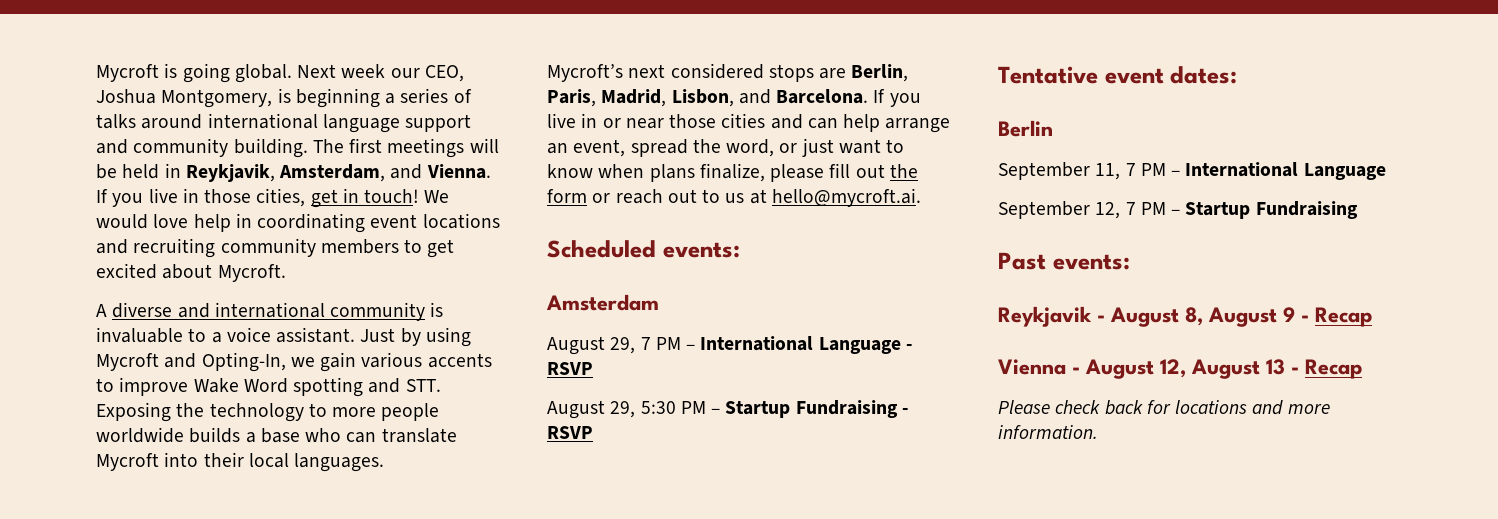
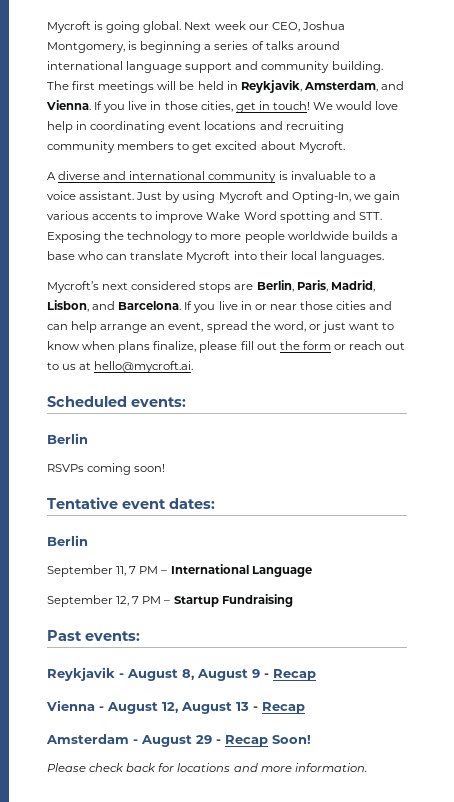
  Scheduled events:
- Amsterdam
- August 29, 7 PM – International Language - RSVP
- August 29, 5:30 PM – Startup Fundraising - RSVP
+ Berlin
+ RSVPs coming soon!
+ Amsterdam - August 29 - Recap Soon!

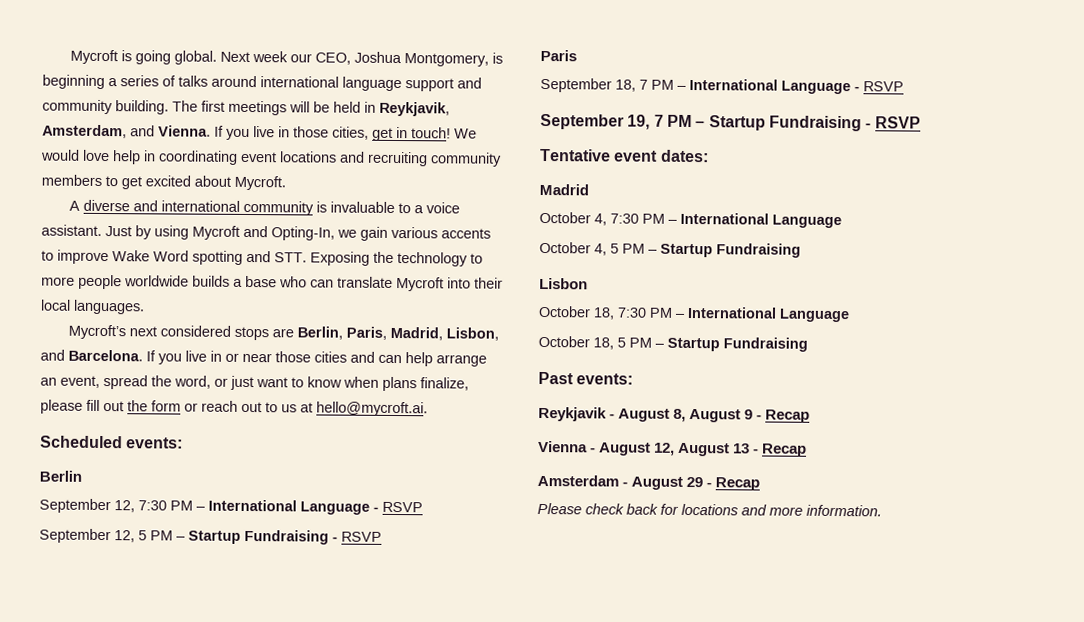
- RSVPs coming soon!
+ September 12, 7:30 PM – International Language - RSVP
+ September 12, 5 PM – Startup Fundraising - RSVP
+ Paris
+ September 18, 7 PM – International Language - RSVP
+ September 19, 7 PM – Startup Fundraising - RSVP
  Tentative event dates:
- Berlin
- September 11, 7 PM – International Language
- September 12, 7 PM – Startup Fundraising
+ Madrid
+ October 4, 7:30 PM – International Language
+ October 4, 5 PM – Startup Fundraising
+ Lisbon
+ October 18, 7:30 PM – International Language
+ October 18, 5 PM – Startup Fundraising
- Amsterdam - August 29 - Recap Soon!
+ Amsterdam - August 29 - Recap

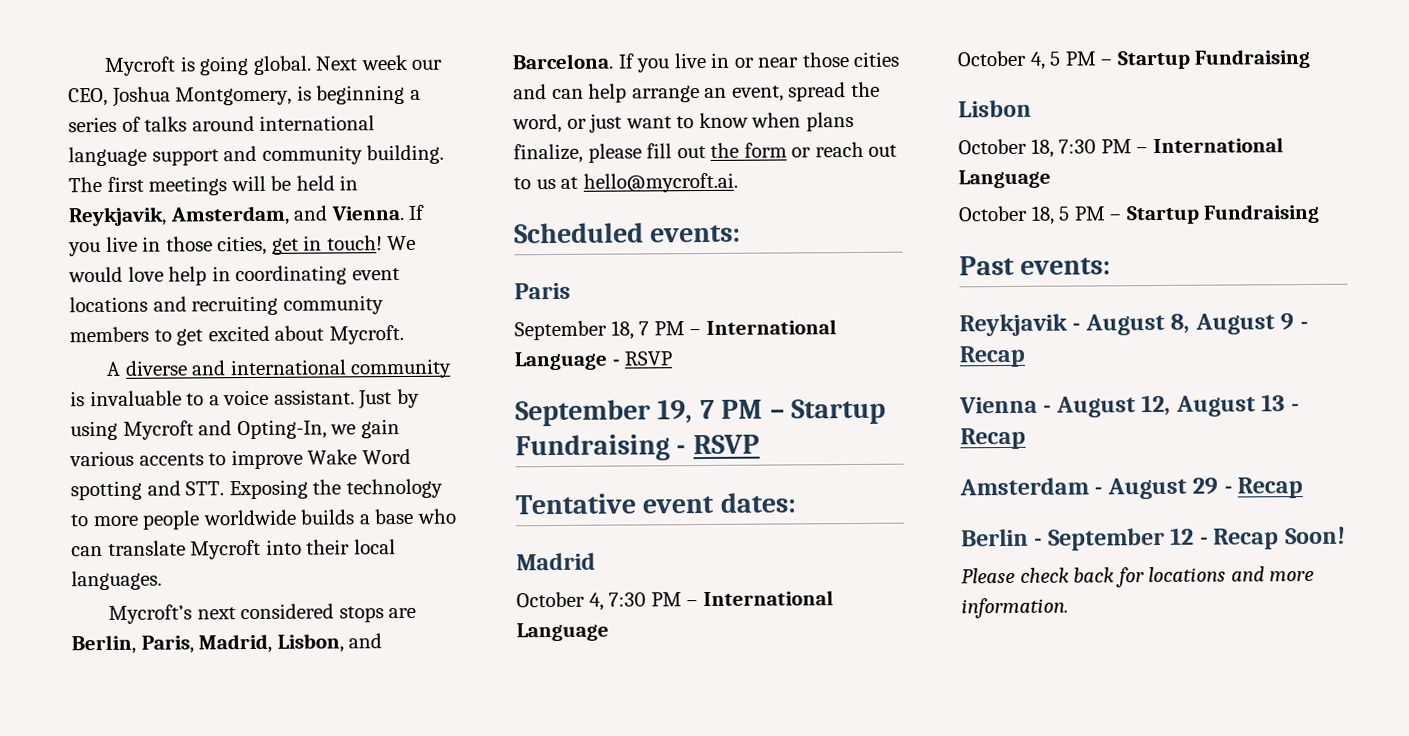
- Berlin
- September 12, 7:30 PM – International Language - RSVP
- September 12, 5 PM – Startup Fundraising - RSVP
+ Berlin - September 12 - Recap Soon!

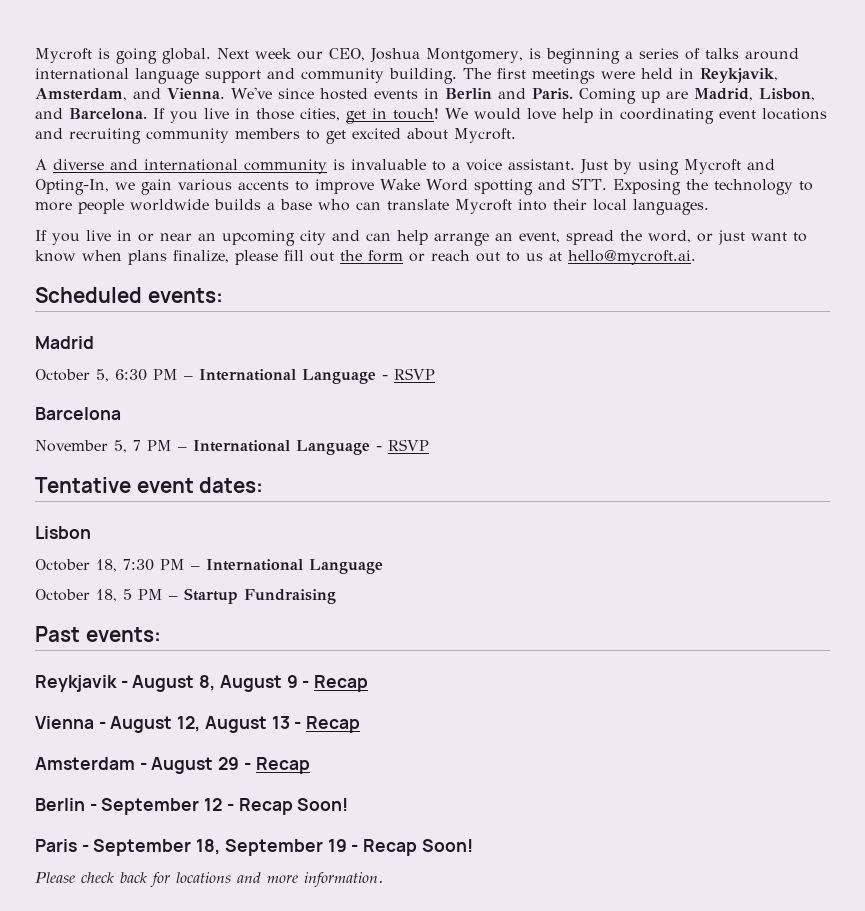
- The first meetings will be held in Reykjavik, Amsterdam, and Vienna.
+ The first meetings were held in Reykjavik, Amsterdam, and Vienna.
+ We've since hosted events in Berlin and Paris. Coming up are Madrid, Lisbon, and Barcelona.
- Mycroft’s next considered stops are Berlin, Paris, Madrid, Lisbon, and Barcelona. If you live in or near those cities and can help arrange an event, spread the word, or just want to know when plans finalize, please fill out the form or reach out to us at hello@mycroft.ai.
+ If you live in or near an upcoming city and can help arrange an event, spread the word, or just want to know when plans finalize, please fill out the form or reach out to us at hello@mycroft.ai.
- Paris
- September 18, 7 PM – International Language - RSVP
+ Madrid
+ October 5, 6:30 PM – International Language - RSVP
+ Barcelona
+ November 5, 7 PM – International Language - RSVP
- September 19, 7 PM – Startup Fundraising - RSVP
  Tentative event dates:
- Madrid
- October 4, 7:30 PM – International Language
- October 4, 5 PM – Startup Fundraising
+ Paris - September 18, September 19 - Recap Soon!

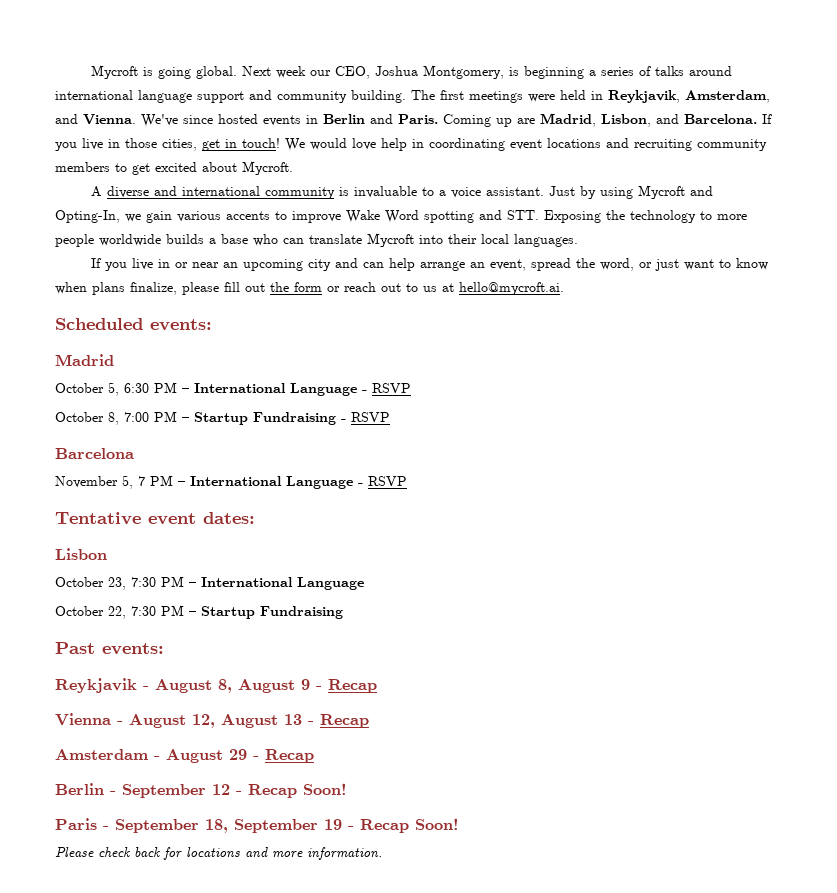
+ October 8, 7:00 PM – Startup Fundraising - RSVP
- October 18, 7:30 PM – International Language
+ October 23, 7:30 PM – International Language
- October 18, 5 PM – Startup Fundraising
+ October 22, 7:30 PM – Startup Fundraising

